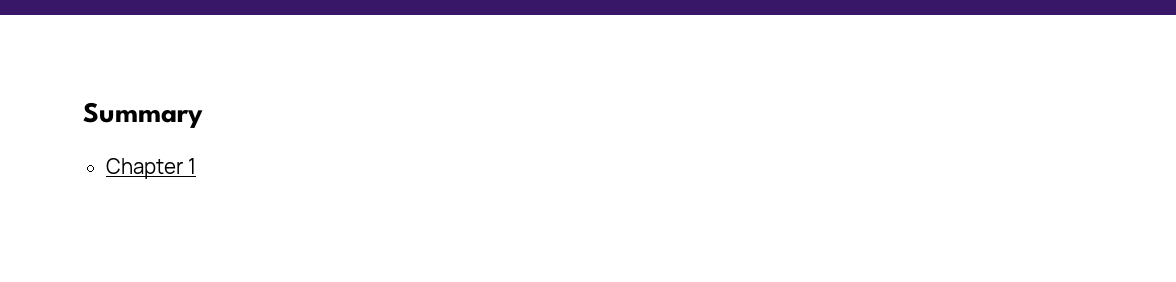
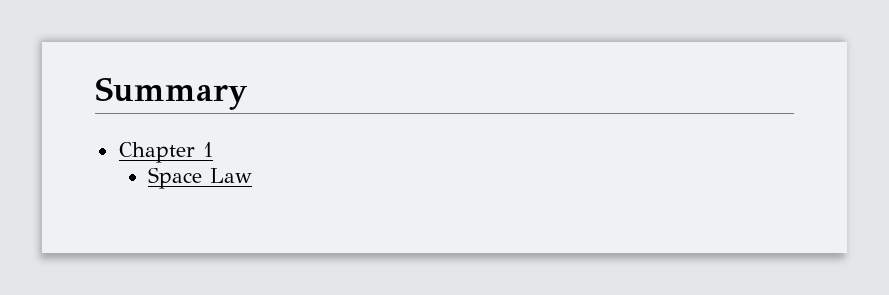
+ Space Law

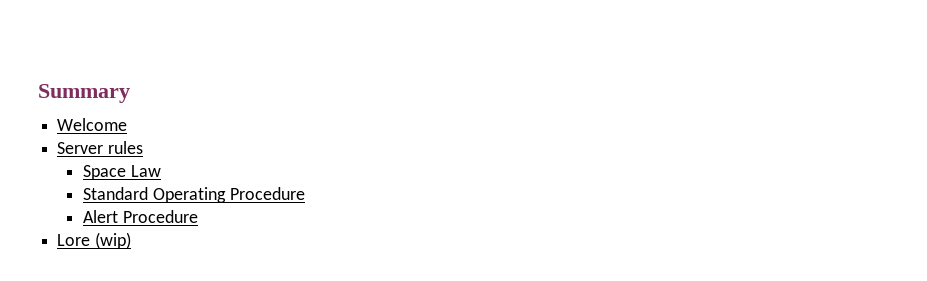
- Chapter 1
+ Welcome
+ Server rules
+ Standard Operating Procedure
+ Alert Procedure
+ Lore (wip)

